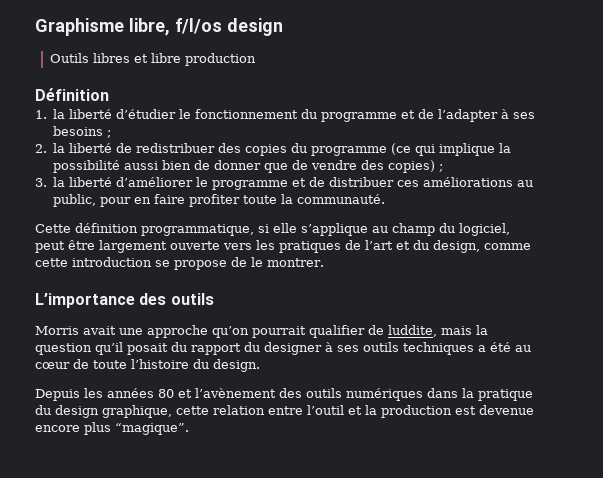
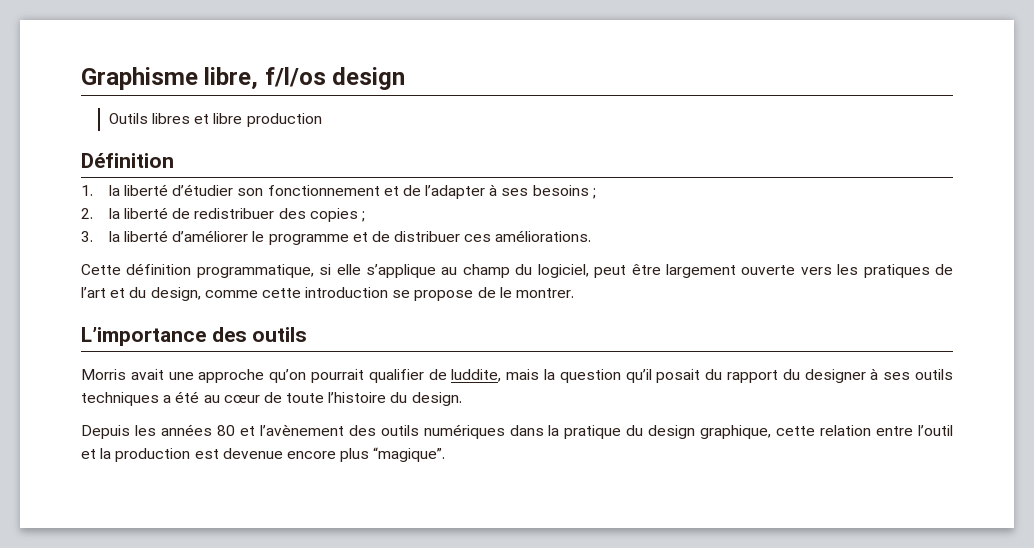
- 1. la liberté d’étudier le fonctionnement du programme et de l’adapter à ses besoins ;
+ 1. la liberté d’étudier son fonctionnement et de l’adapter à ses besoins ;
- 2. la liberté de redistribuer des copies du programme (ce qui implique la possibilité aussi bien de donner que de vendre des copies) ;
+ 2. la liberté de redistribuer des copies ;
- 3. la liberté d’améliorer le programme et de distribuer ces améliorations au public, pour en faire profiter toute la communauté.
+ 3. la liberté d’améliorer le programme et de distribuer ces améliorations.

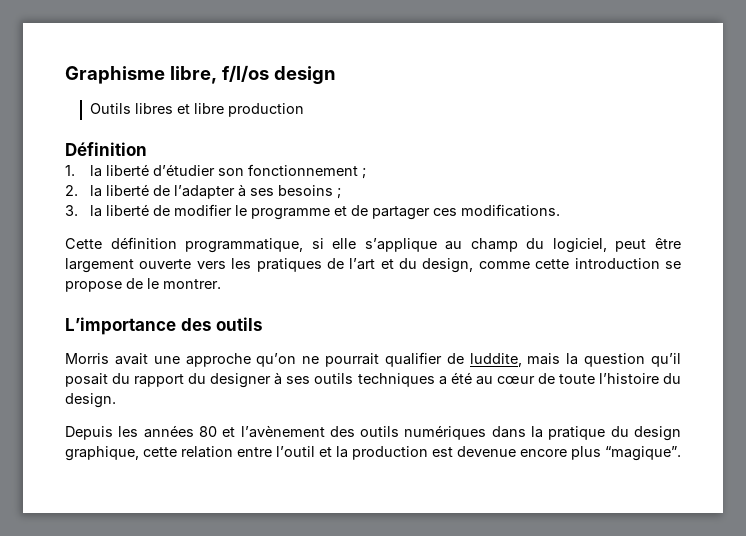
- 1. la liberté d’étudier son fonctionnement et de l’adapter à ses besoins ;
+ 1. la liberté d’étudier son fonctionnement ;
+ 2. la liberté de l’adapter à ses besoins ;
- 2. la liberté de redistribuer des copies ;
- 3. la liberté d’améliorer le programme et de distribuer ces améliorations.
+ 3. la liberté de modifier le programme et de partager ces modifications.
- Morris avait une approche qu’on pourrait qualifier de luddite, mais la question qu’il posait du rapport du designer à ses outils techniques a été au cœur de toute l’histoire du design.
+ Morris avait une approche qu’on ne pourrait qualifier de luddite, mais la question qu’il posait du rapport du designer à ses outils techniques a été au cœur de toute l’histoire du design.

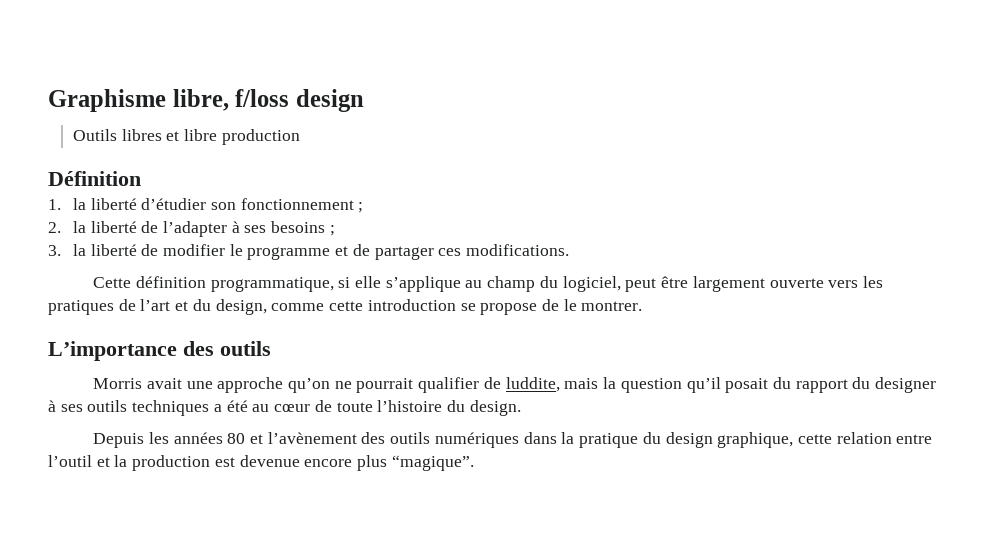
- Graphisme libre, f/l/os design
+ Graphisme libre, f/loss design

